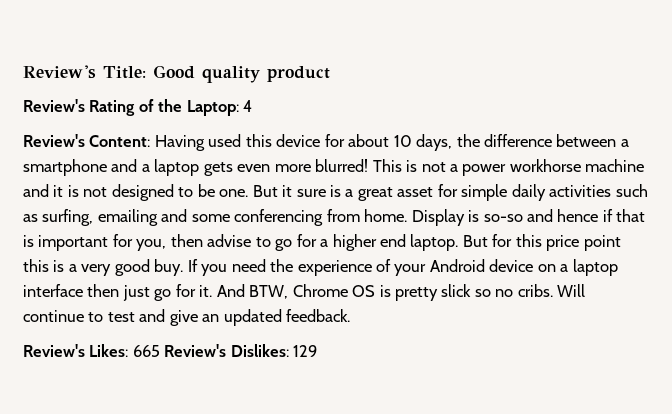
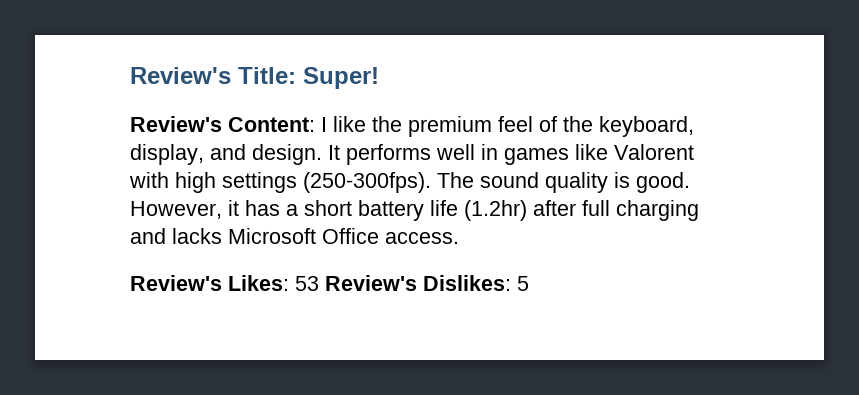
- Review's Title: Good quality product
- Review's Rating of the Laptop: 4
- Review's Content: Having used this device for about 10 days, the difference between a smartphone and a laptop gets even more blurred! This is not a power workhorse machine and it is not designed to be one. But it sure is a great asset for simple daily activities such as surfing, emailing and some conferencing from home. Display is so-so and hence if that is important for you, then advise to go for a higher end laptop. But for this price point this is a very good buy. If you need the experience of your Android device on a laptop interface then just go for it. And BTW, Chrome OS is pretty slick so no cribs. Will continue to test and give an updated feedback.
+ Review's Title: Super!
+ Review's Content: I like the premium feel of the keyboard, display, and design. It performs well in games like Valorent with high settings (250-300fps). The sound quality is good. However, it has a short battery life (1.2hr) after full charging and lacks Microsoft Office access.
- Review's Likes: 665 Review's Dislikes: 129
+ Review's Likes: 53 Review's Dislikes: 5

